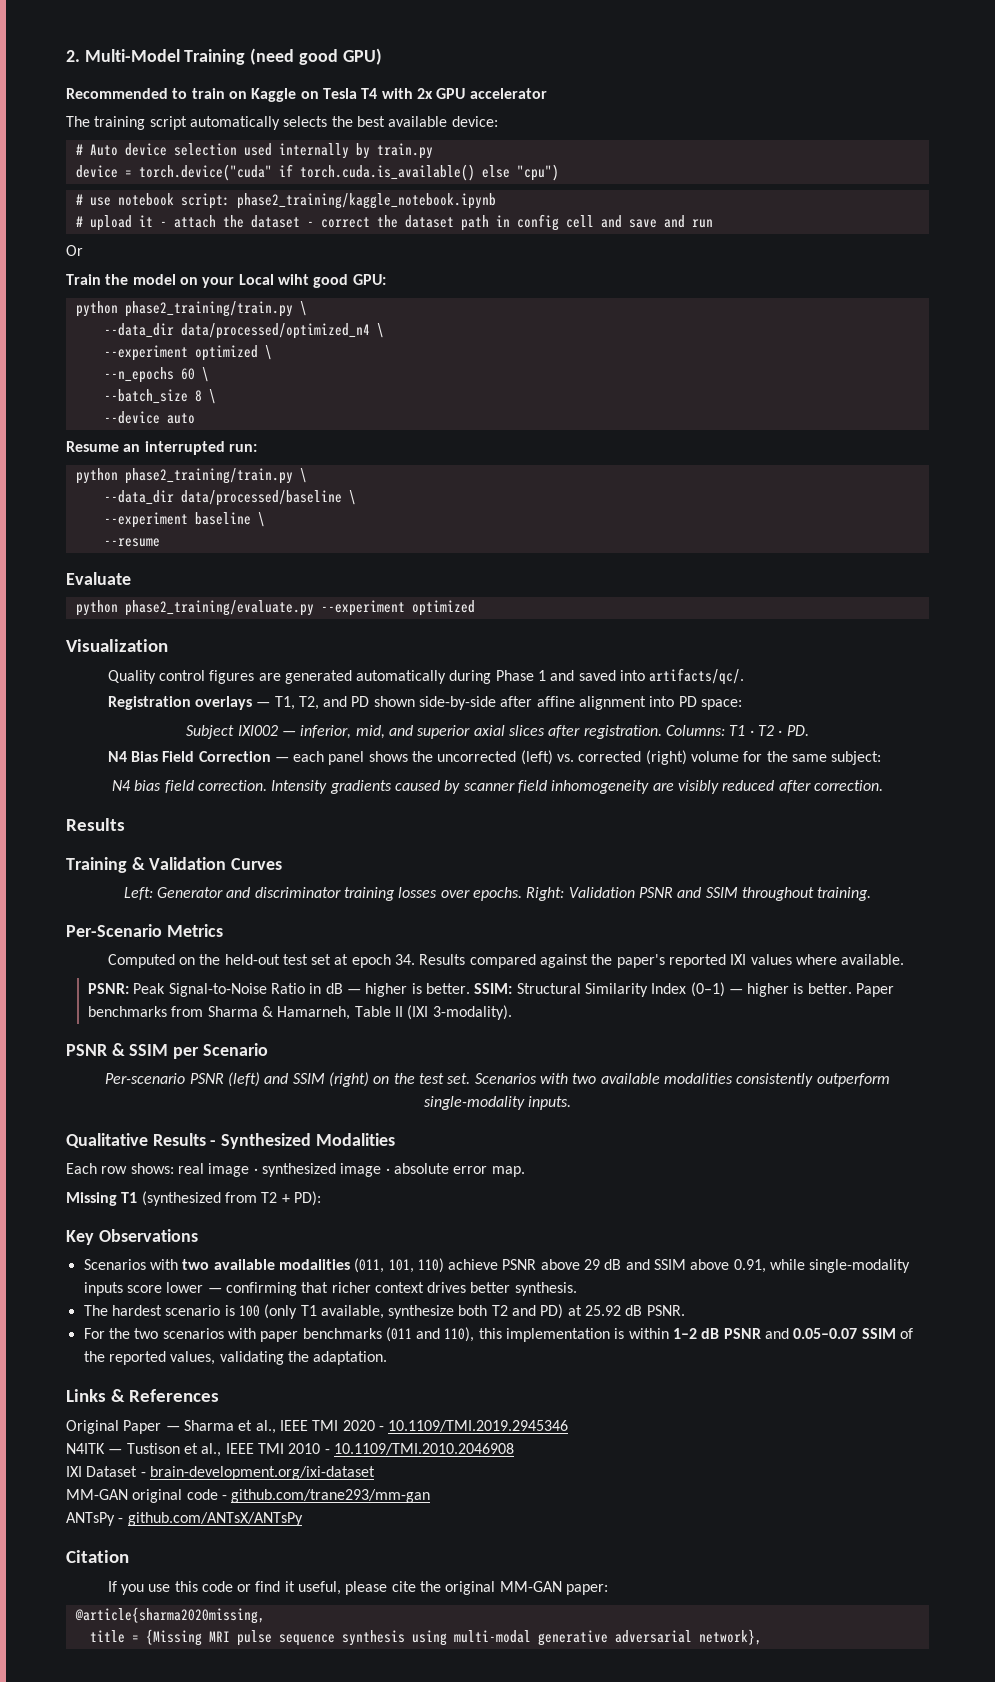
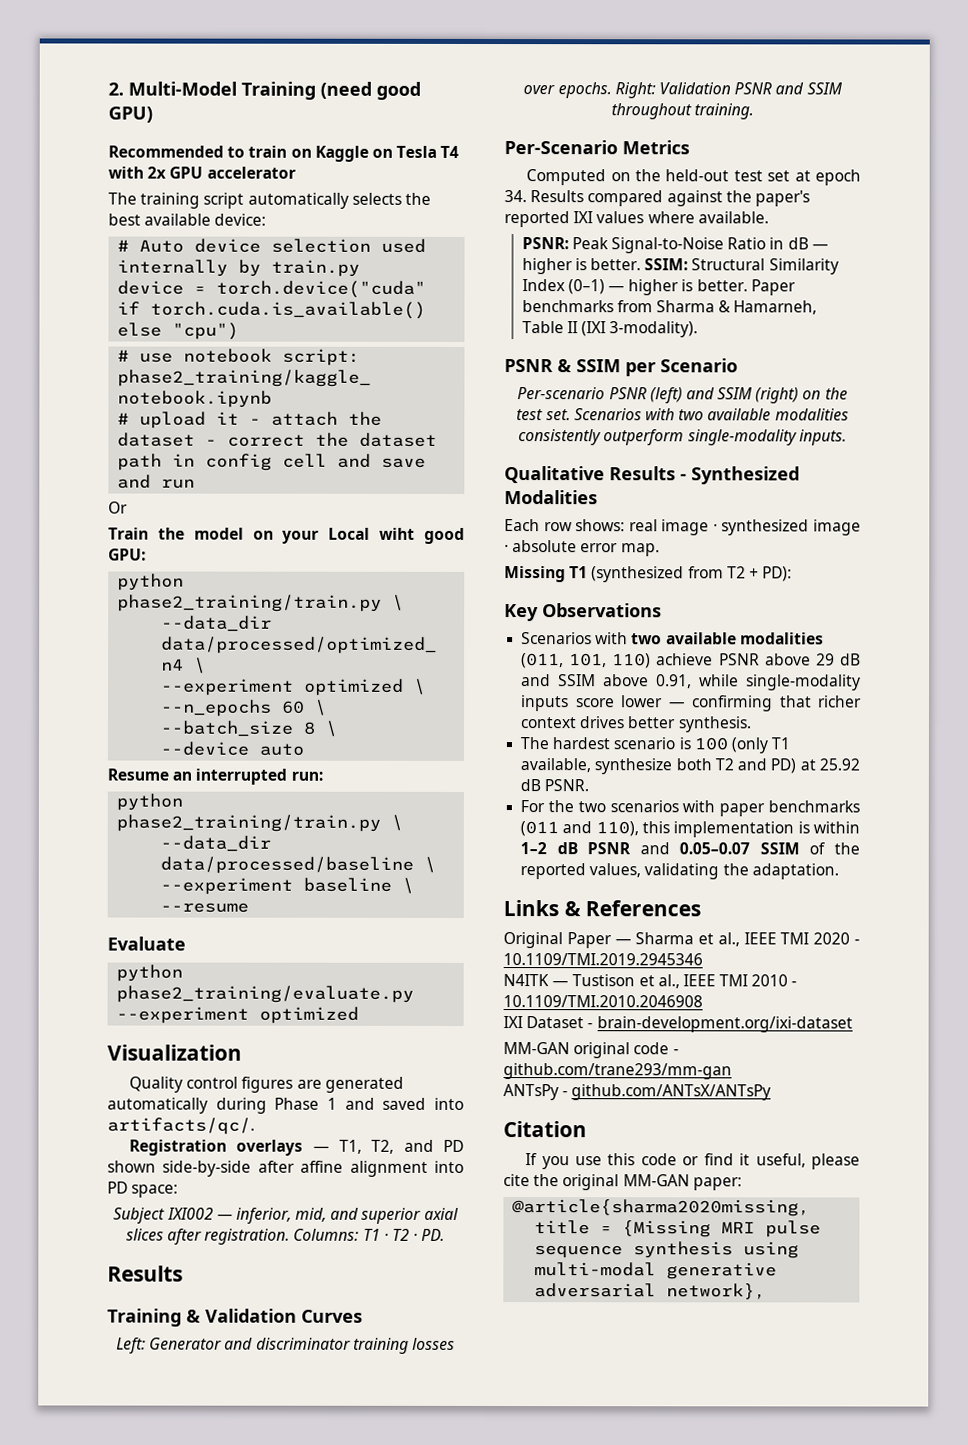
- N4 Bias Field Correction — each panel shows the uncorrected (left) vs. corrected (right) volume for the same subject:
- N4 bias field correction. Intensity gradients caused by scanner field inhomogeneity are visibly reduced after correction.

